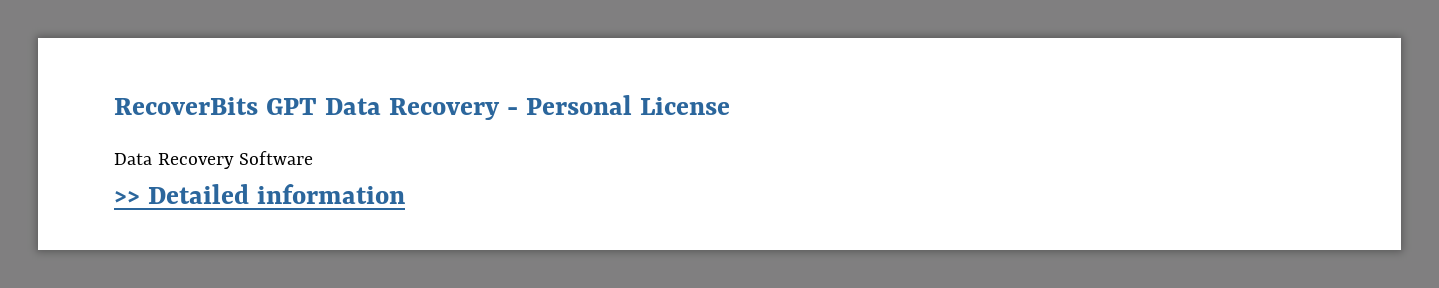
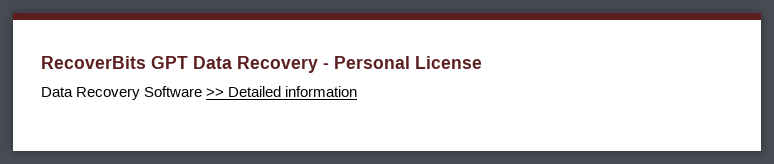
- Data Recovery Software
- >> Detailed information
+ Data Recovery Software >> Detailed information

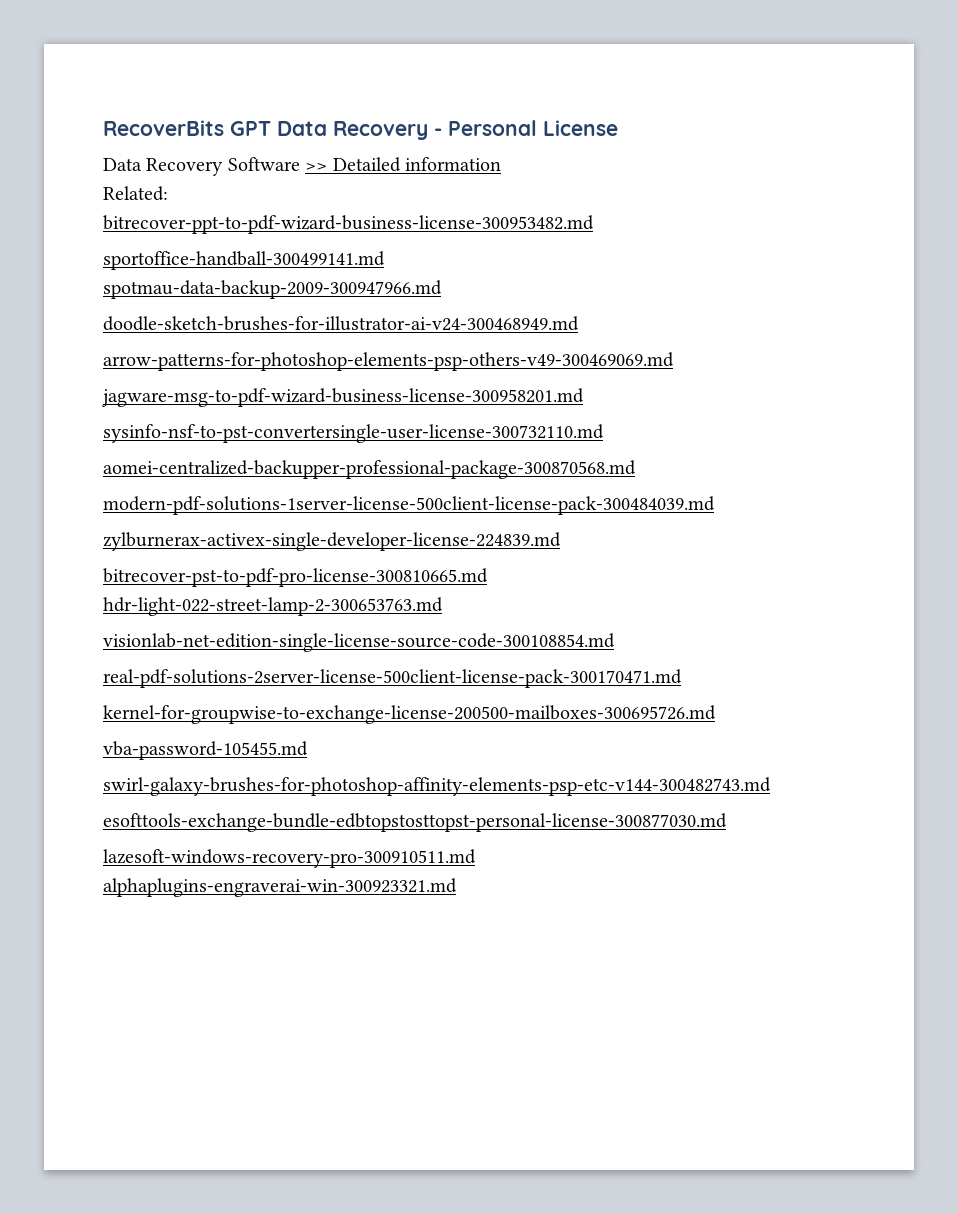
+ Related:
+ bitrecover-ppt-to-pdf-wizard-business-license-300953482.md
+ sportoffice-handball-300499141.md
+ spotmau-data-backup-2009-300947966.md
+ doodle-sketch-brushes-for-illustrator-ai-v24-300468949.md
+ arrow-patterns-for-photoshop-elements-psp-others-v49-300469069.md
+ jagware-msg-to-pdf-wizard-business-license-300958201.md
+ sysinfo-nsf-to-pst-convertersingle-user-license-300732110.md
+ aomei-centralized-backupper-professional-package-300870568.md
+ modern-pdf-solutions-1server-license-500client-license-pack-300484039.md
+ zylburnerax-activex-single-developer-license-224839.md
+ bitrecover-pst-to-pdf-pro-license-300810665.md
+ hdr-light-022-street-lamp-2-300653763.md
+ visionlab-net-edition-single-license-source-code-300108854.md
+ real-pdf-solutions-2server-license-500client-license-pack-300170471.md
+ kernel-for-groupwise-to-exchange-license-200500-mailboxes-300695726.md
+ vba-password-105455.md
+ swirl-galaxy-brushes-for-photoshop-affinity-elements-psp-etc-v144-300482743.md
+ esofttools-exchange-bundle-edbtopstosttopst-personal-license-300877030.md
+ lazesoft-windows-recovery-pro-300910511.md
+ alphaplugins-engraverai-win-300923321.md

